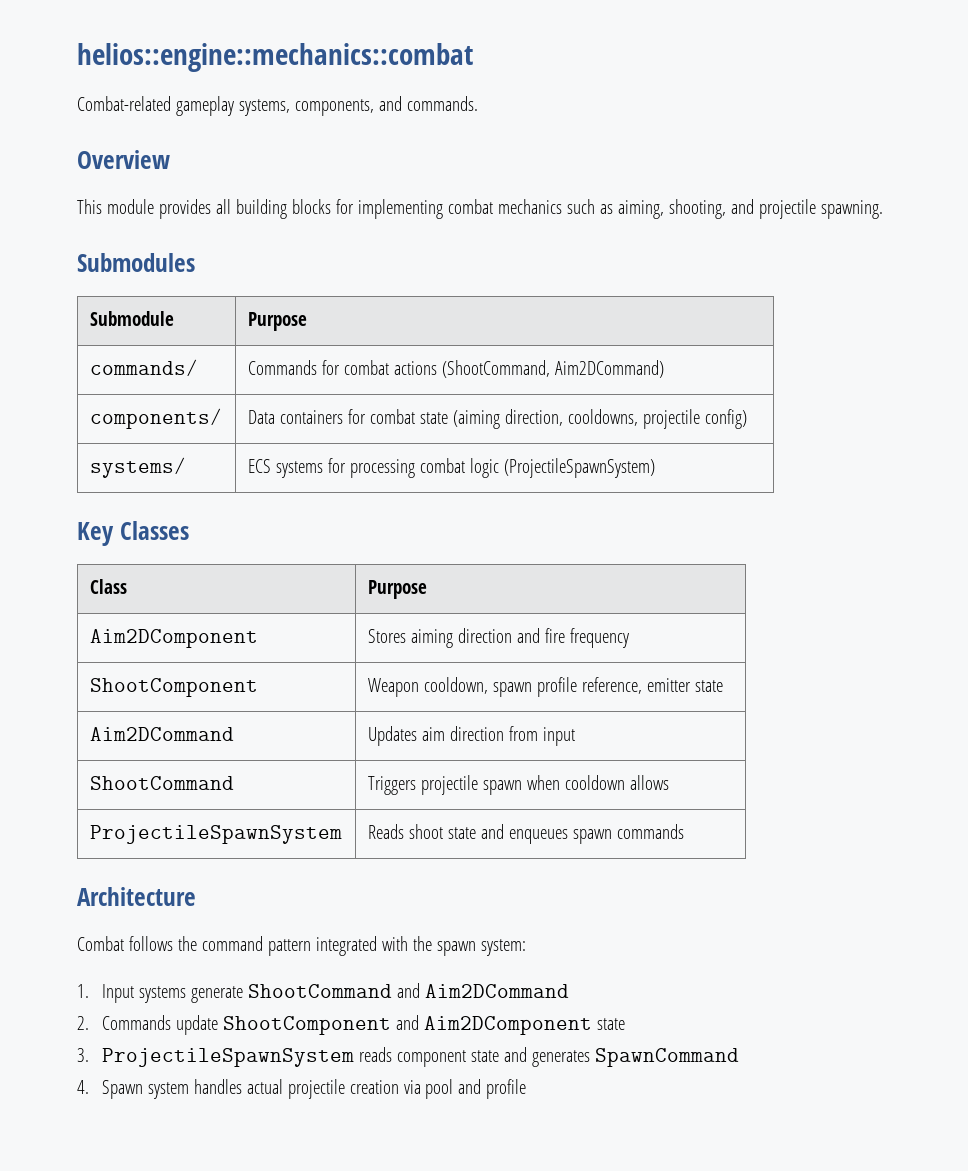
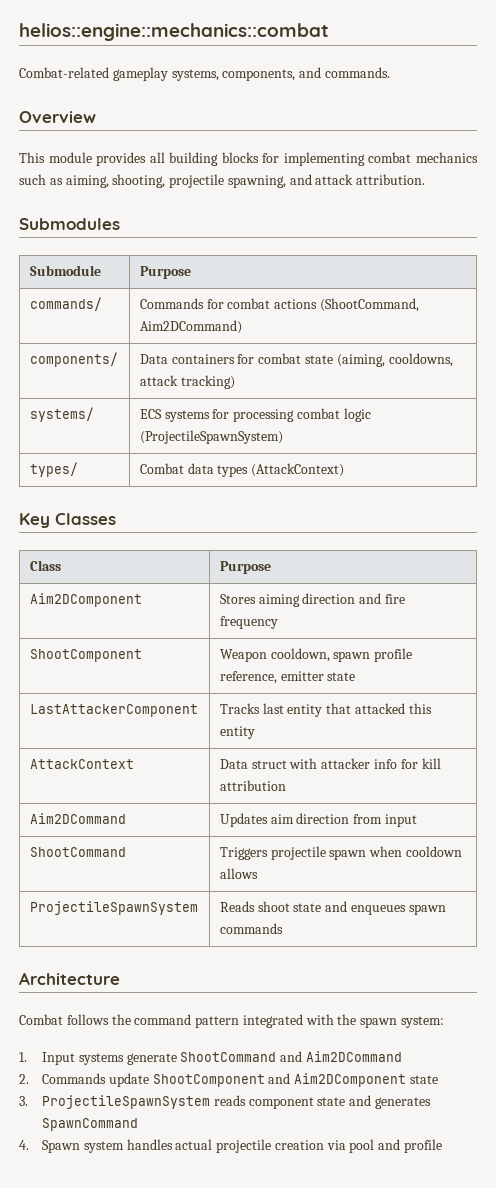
- This module provides all building blocks for implementing combat mechanics such as aiming, shooting, and projectile spawning.
+ This module provides all building blocks for implementing combat mechanics such as aiming, shooting, projectile spawning, and attack attribution.
- components/ | Data containers for combat state (aiming direction, cooldowns, projectile config)
+ components/ | Data containers for combat state (aiming, cooldowns, attack tracking)
+ types/ | Combat data types (AttackContext)
+ LastAttackerComponent | Tracks last entity that attacked this entity
+ AttackContext | Data struct with attacker info for kill attribution

